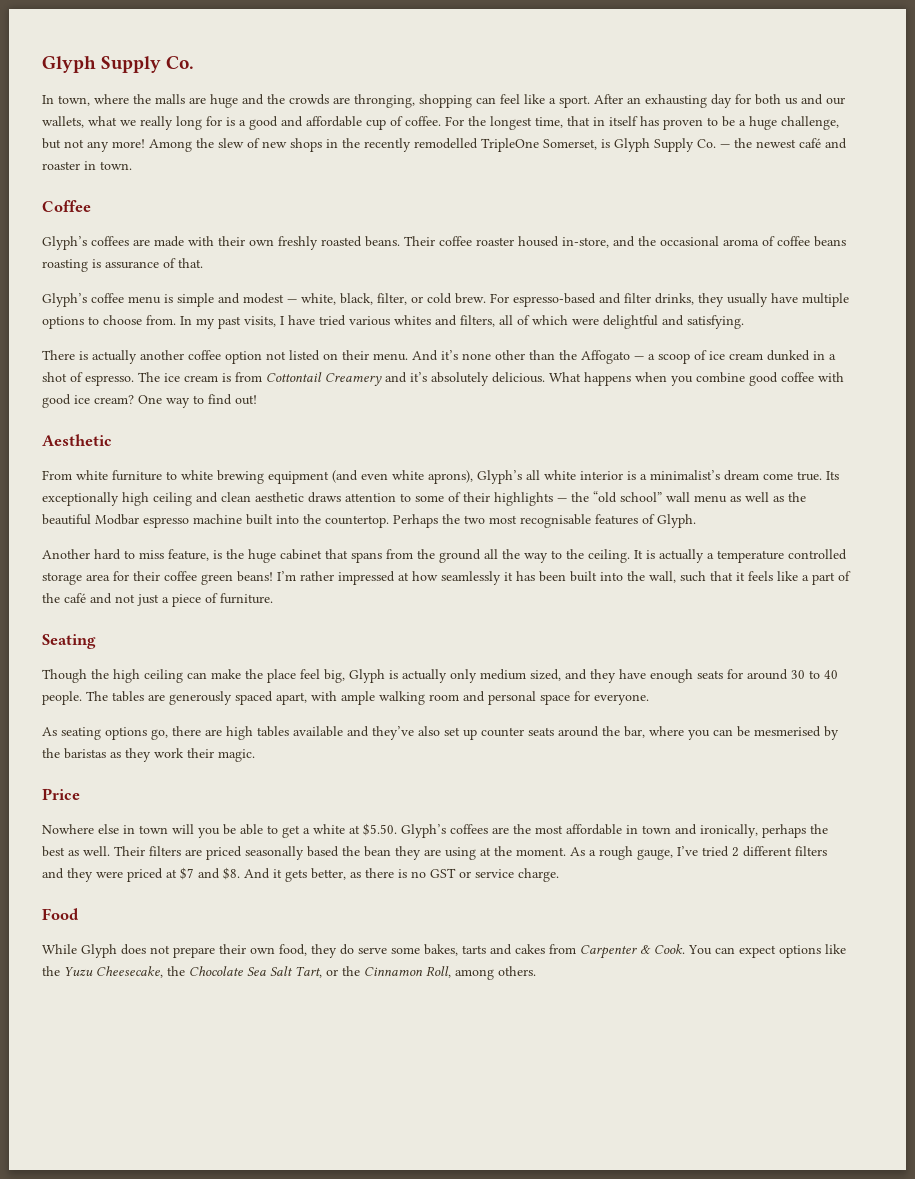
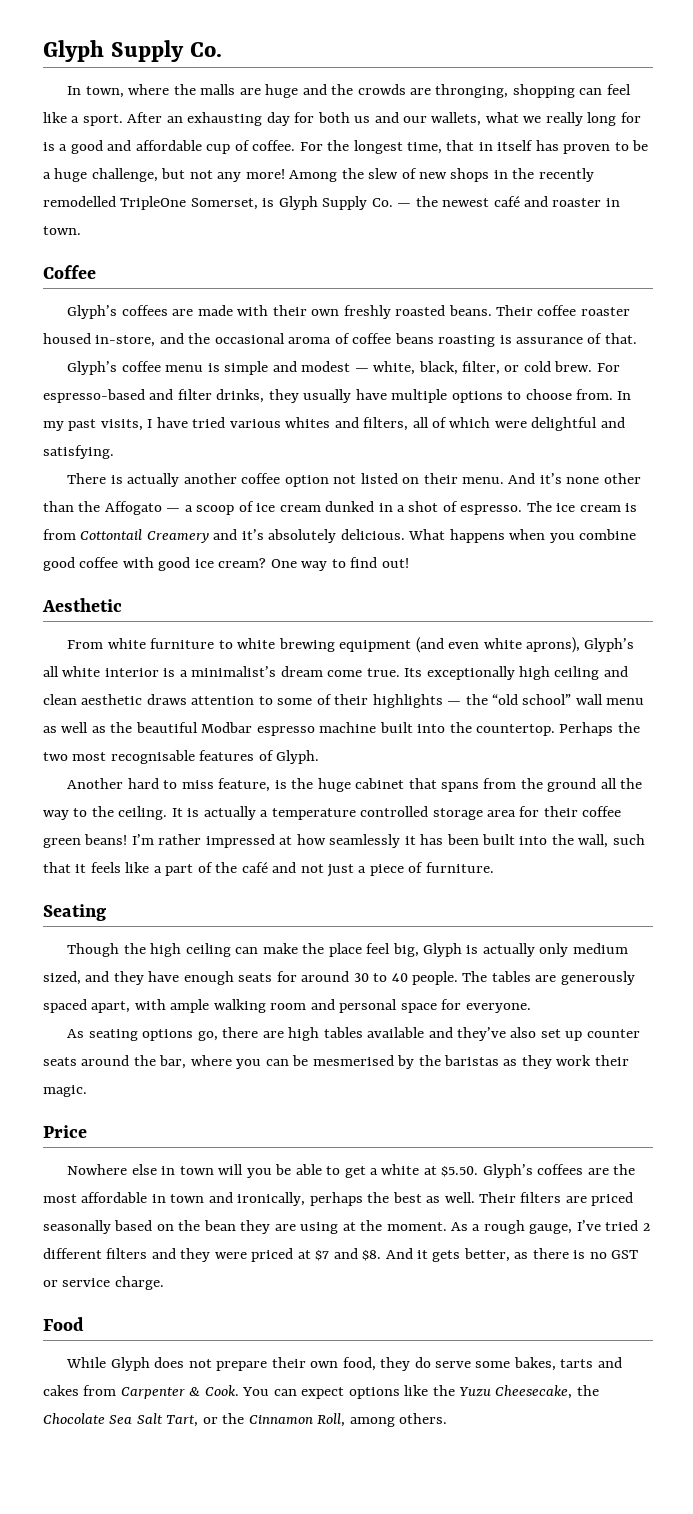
- Their filters are priced seasonally based the bean they are using at the moment.
+ Their filters are priced seasonally based on the bean they are using at the moment.

